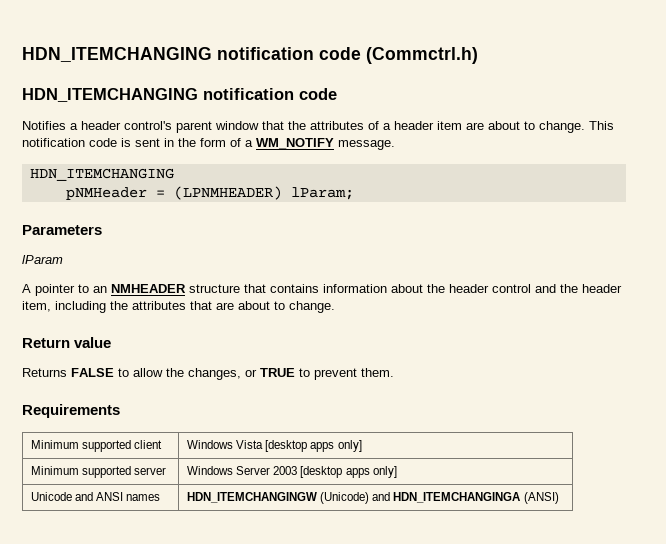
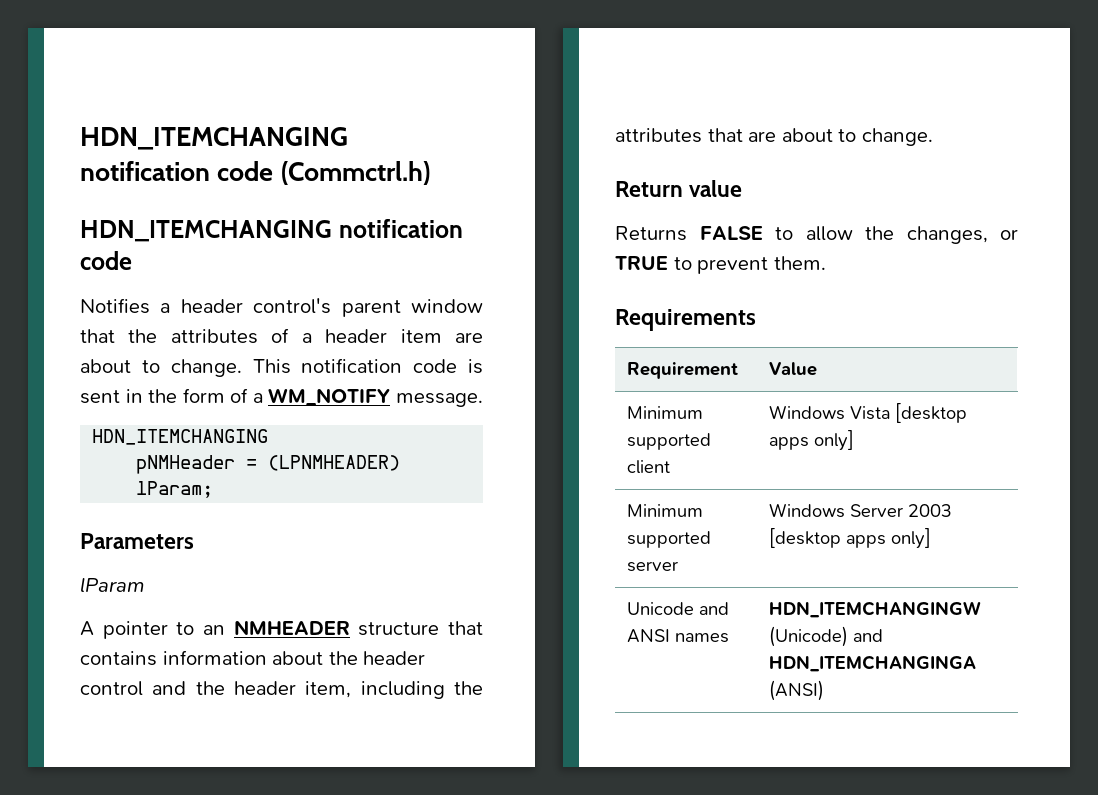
+ Requirement | Value

